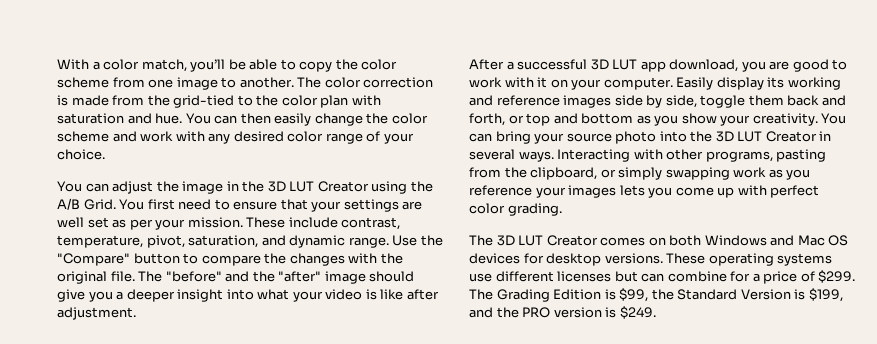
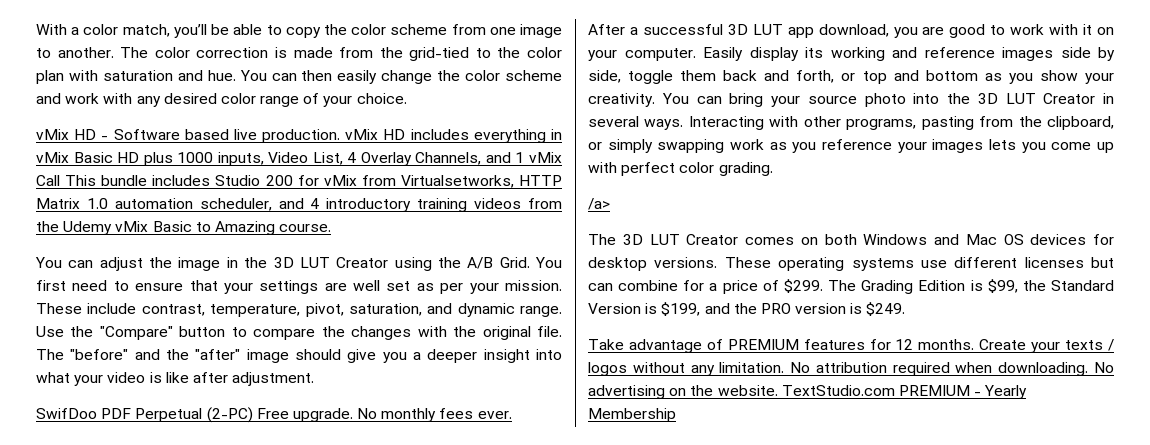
+ vMix HD - Software based live production. vMix HD includes everything in vMix Basic HD plus 1000 inputs, Video List, 4 Overlay Channels, and 1 vMix Call This bundle includes Studio 200 for vMix from Virtualsetworks, HTTP Matrix 1.0 automation scheduler, and 4 introductory training videos from the Udemy vMix Basic to Amazing course.
+ SwifDoo PDF Perpetual (2-PC) Free upgrade. No monthly fees ever.
+ /a>
+ Take advantage of PREMIUM features for 12 months. Create your texts / logos without any limitation. No attribution required when downloading. No advertising on the website. TextStudio.com PREMIUM - Yearly Membership

